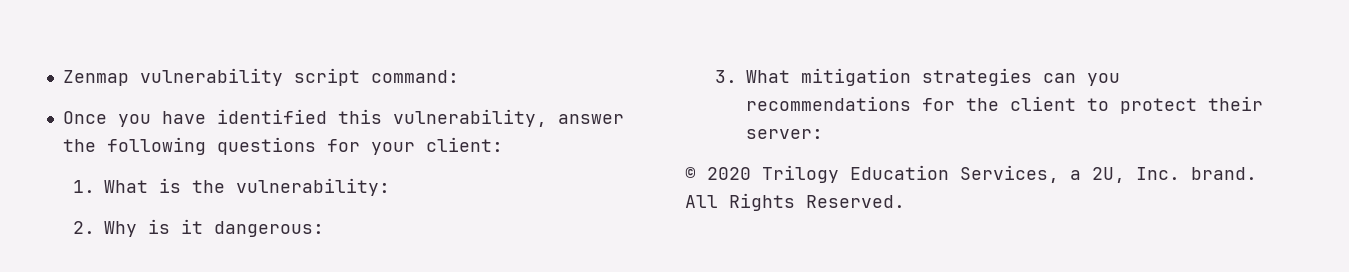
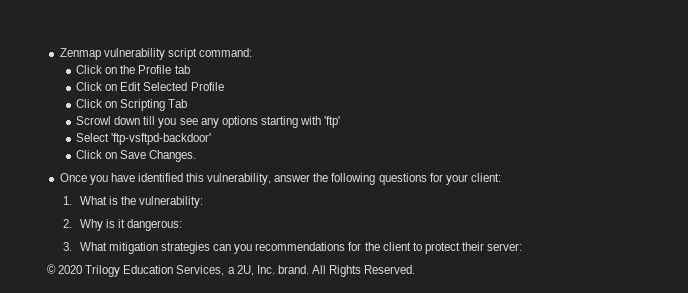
+ Click on the Profile tab
+ Click on Edit Selected Profile
+ Click on Scripting Tab
+ Scrowl down till you see any options starting with 'ftp'
+ Select 'ftp-vsftpd-backdoor'
+ Click on Save Changes.

